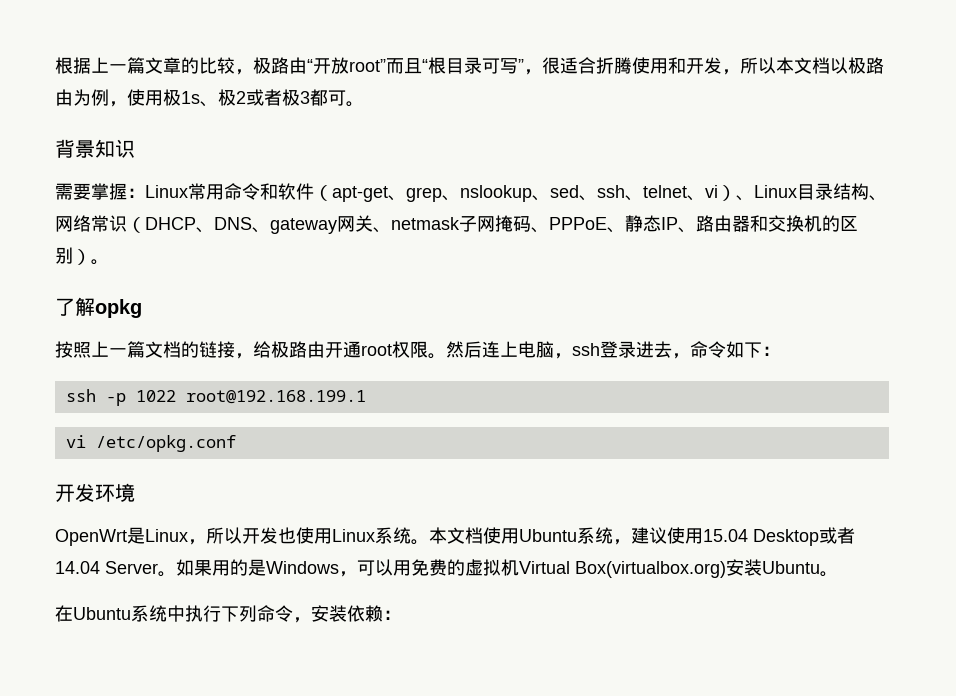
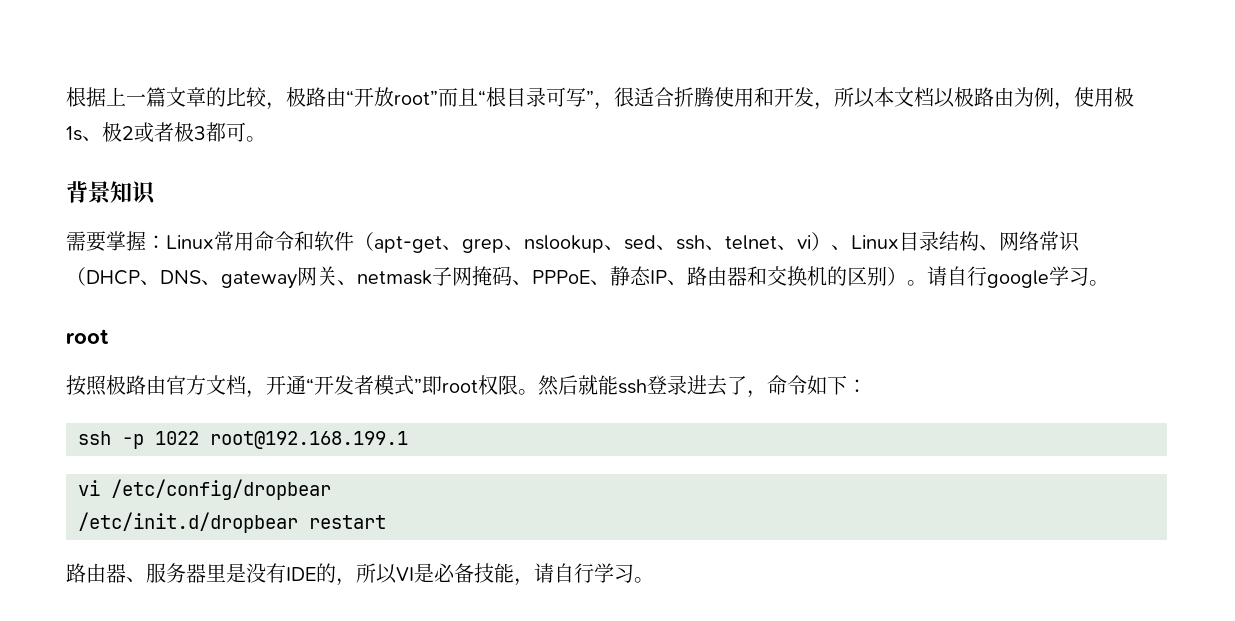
- 需要掌握：Linux常用命令和软件（apt-get、grep、nslookup、sed、ssh、telnet、vi）、Linux目录结构、网络常识（DHCP、DNS、gateway网关、netmask子网掩码、PPPoE、静态IP、路由器和交换机的区别）。
- 了解opkg
- 按照上一篇文档的链接，给极路由开通root权限。
+ 需要掌握：Linux常用命令和软件（apt-get、grep、nslookup、sed、ssh、telnet、vi）、Linux目录结构、网络常识（DHCP、DNS、gateway网关、netmask子网掩码、PPPoE、静态IP、路由器和交换机的区别）。请自行google学习。
+ root
+ 按照极路由官方文档，开通“开发者模式”即root权限。
- 然后连上电脑，ssh登录进去，命令如下：
+ 然后就能ssh登录进去了，命令如下：
- vi /etc/opkg.conf
- 开发环境
- OpenWrt是Linux，所以开发也使用Linux系统。本文档使用Ubuntu系统，建议使用15.04 Desktop或者14.04 Server。如果用的是Windows，可以用免费的虚拟机Virtual Box(virtualbox.org)安装Ubuntu。
- 在Ubuntu系统中执行下列命令，安装依赖：
+ vi /etc/config/dropbear
+ /etc/init.d/dropbear restart
+ 路由器、服务器里是没有IDE的，所以VI是必备技能，请自行学习。

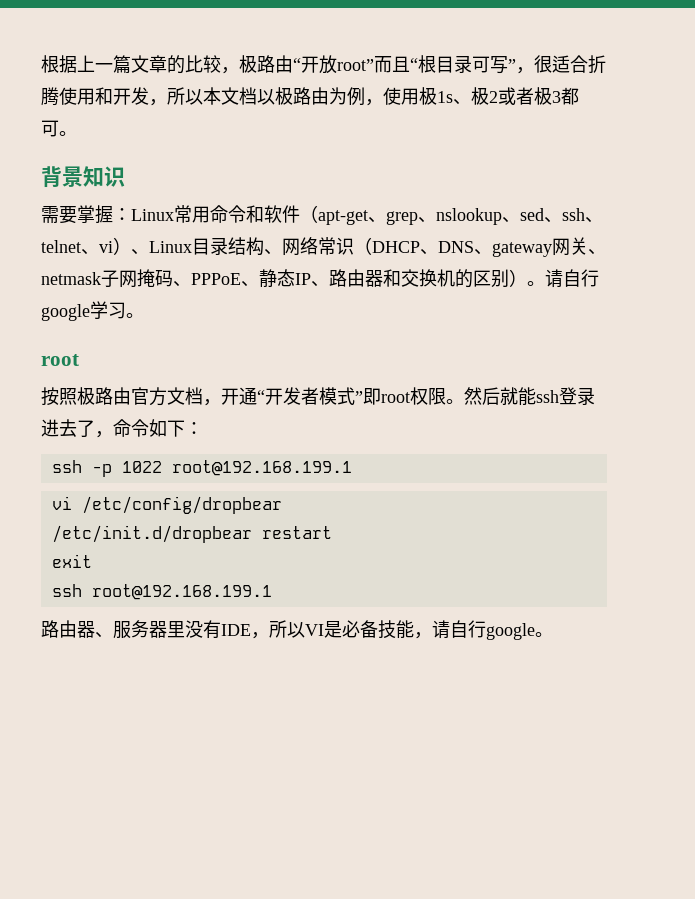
+ exit
+ ssh root@192.168.199.1
- 路由器、服务器里是没有IDE的，所以VI是必备技能，请自行学习。
+ 路由器、服务器里没有IDE，所以VI是必备技能，请自行google。

